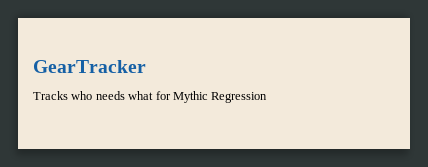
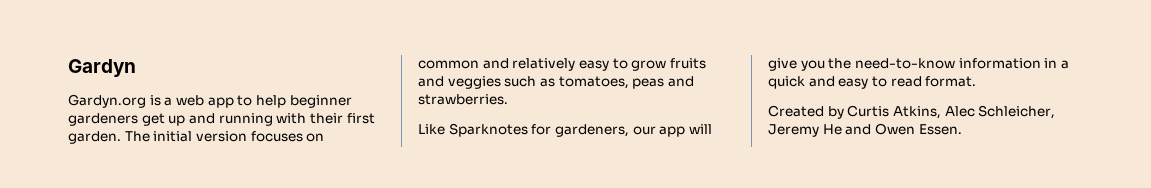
- GearTracker
- Tracks who needs what for Mythic Regression
+ Gardyn
+ Gardyn.org is a web app to help beginner gardeners get up and running with their first garden. The initial version focuses on common and relatively easy to grow fruits and veggies such as tomatoes, peas and strawberries.
+ Like Sparknotes for gardeners, our app will give you the need-to-know information in a quick and easy to read format.
+ Created by Curtis Atkins, Alec Schleicher, Jeremy He and Owen Essen.

